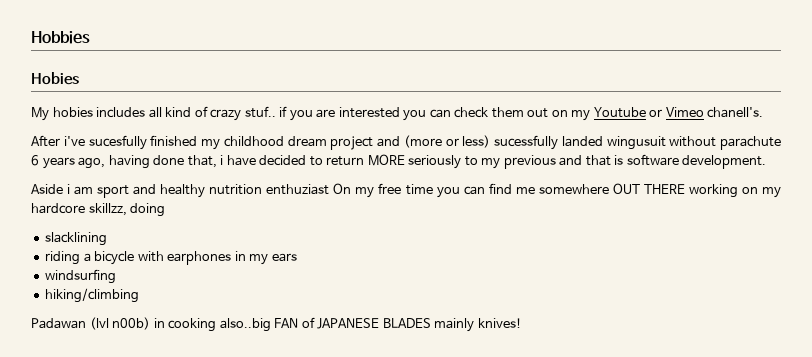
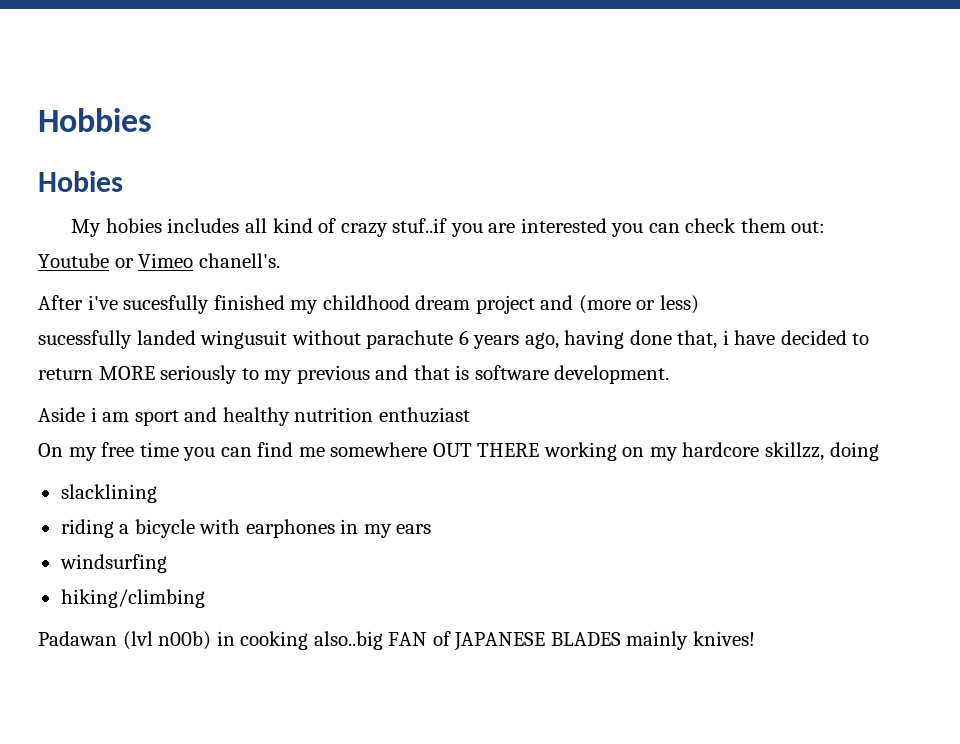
- My hobies includes all kind of crazy stuf.. if you are interested you can check them out on my Youtube or Vimeo chanell's.
+ My hobies includes all kind of crazy stuf..if you are interested you can check them out:
+ Youtube or Vimeo chanell's.
- After i've sucesfully finished my childhood dream project and (more or less) sucessfully landed wingusuit without parachute 6 years ago, having done that, i have decided to return MORE seriously to my previous and that is software development.
+ After i've sucesfully finished my childhood dream project and (more or less)
+ sucessfully landed wingusuit without parachute 6 years ago, having done that, i have decided to return MORE seriously to my previous and that is software development.
- Aside i am sport and healthy nutrition enthuziast On my free time you can find me somewhere OUT THERE working on my hardcore skillzz, doing
+ Aside i am sport and healthy nutrition enthuziast
+ On my free time you can find me somewhere OUT THERE working on my hardcore skillzz, doing

